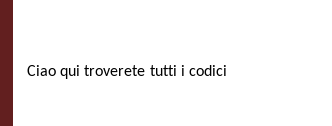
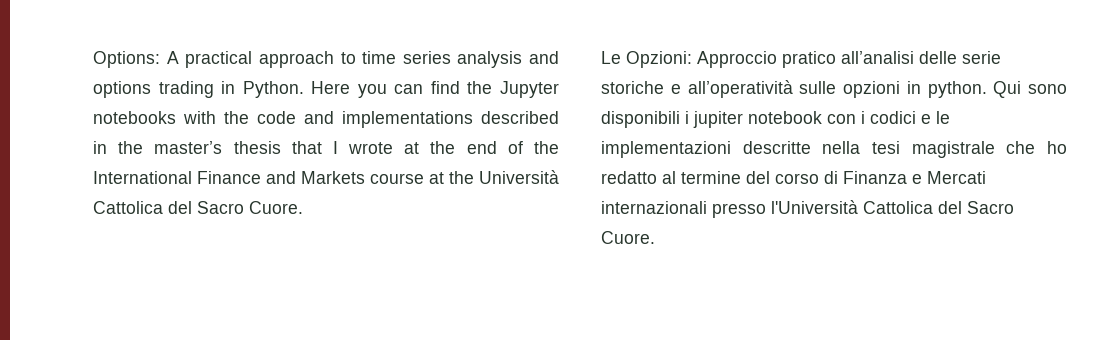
- Ciao qui troverete tutti i codici
+ Options: A practical approach to time series analysis and options trading in Python. Here you can find the Jupyter notebooks with the code and implementations described in the master’s thesis that I wrote at the end of the International Finance and Markets course at the Università Cattolica del Sacro Cuore.
+ Le Opzioni: Approccio pratico all’analisi delle serie storiche e all’operatività sulle opzioni in python. Qui sono disponibili i jupiter notebook con i codici e le implementazioni descritte nella tesi magistrale che ho redatto al termine del corso di Finanza e Mercati internazionali presso l'Università Cattolica del Sacro Cuore.

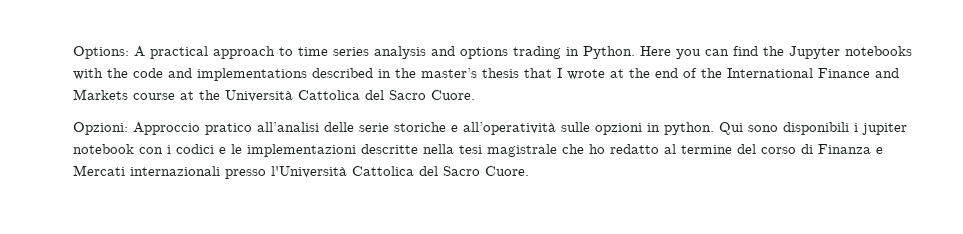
- Le Opzioni: Approccio pratico all’analisi delle serie storiche e all’operatività sulle opzioni in python.
+ Opzioni: Approccio pratico all’analisi delle serie storiche e all’operatività sulle opzioni in python.

